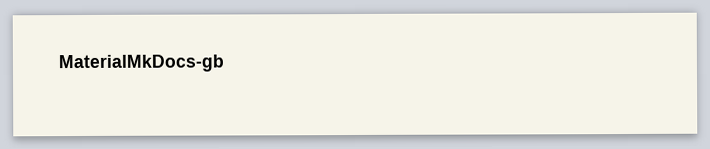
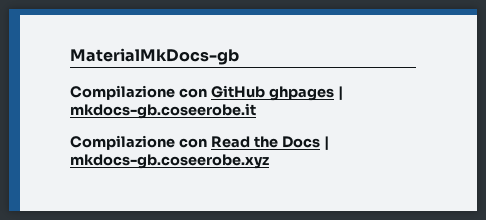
+ Compilazione con GitHub ghpages | mkdocs-gb.coseerobe.it
+ Compilazione con Read the Docs | mkdocs-gb.coseerobe.xyz

